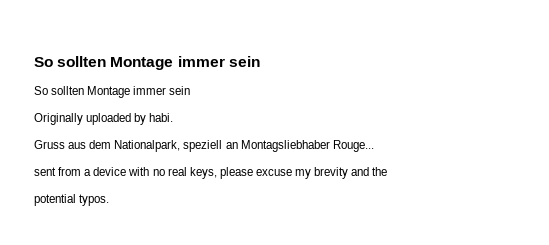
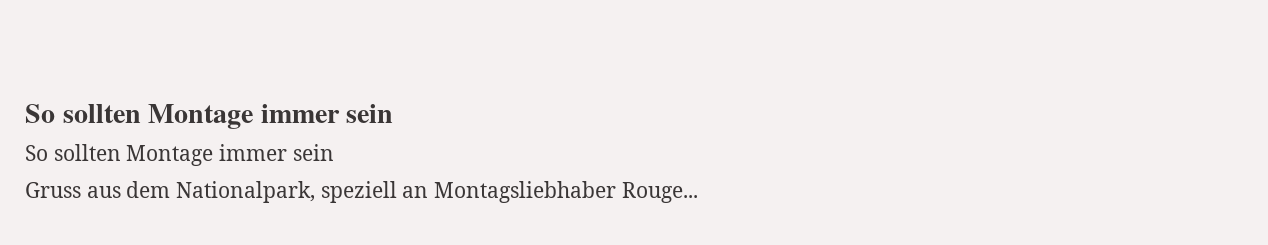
- Originally uploaded by habi.
- sent from a device with no real keys, please excuse my brevity and the
- potential typos.

